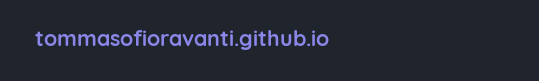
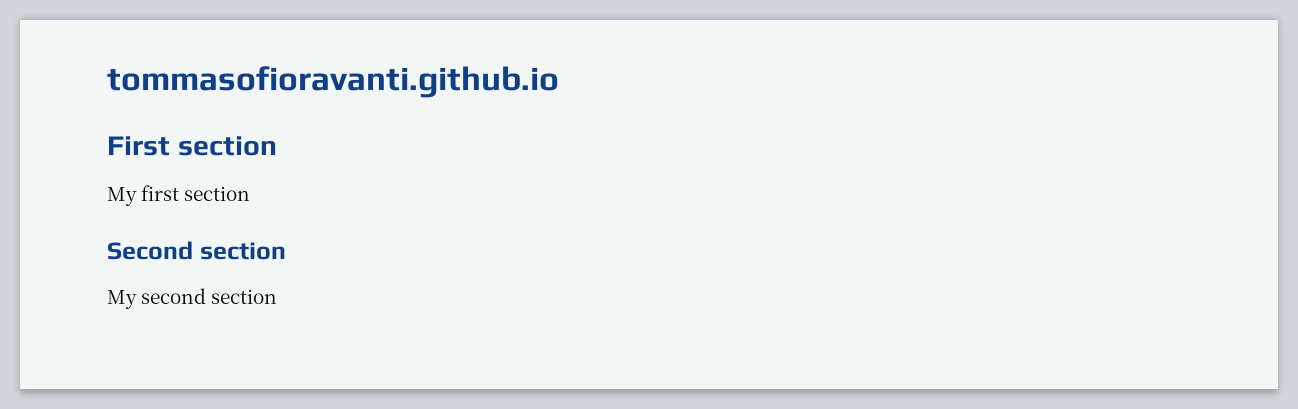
+ First section
+ My first section
+ Second section
+ My second section

